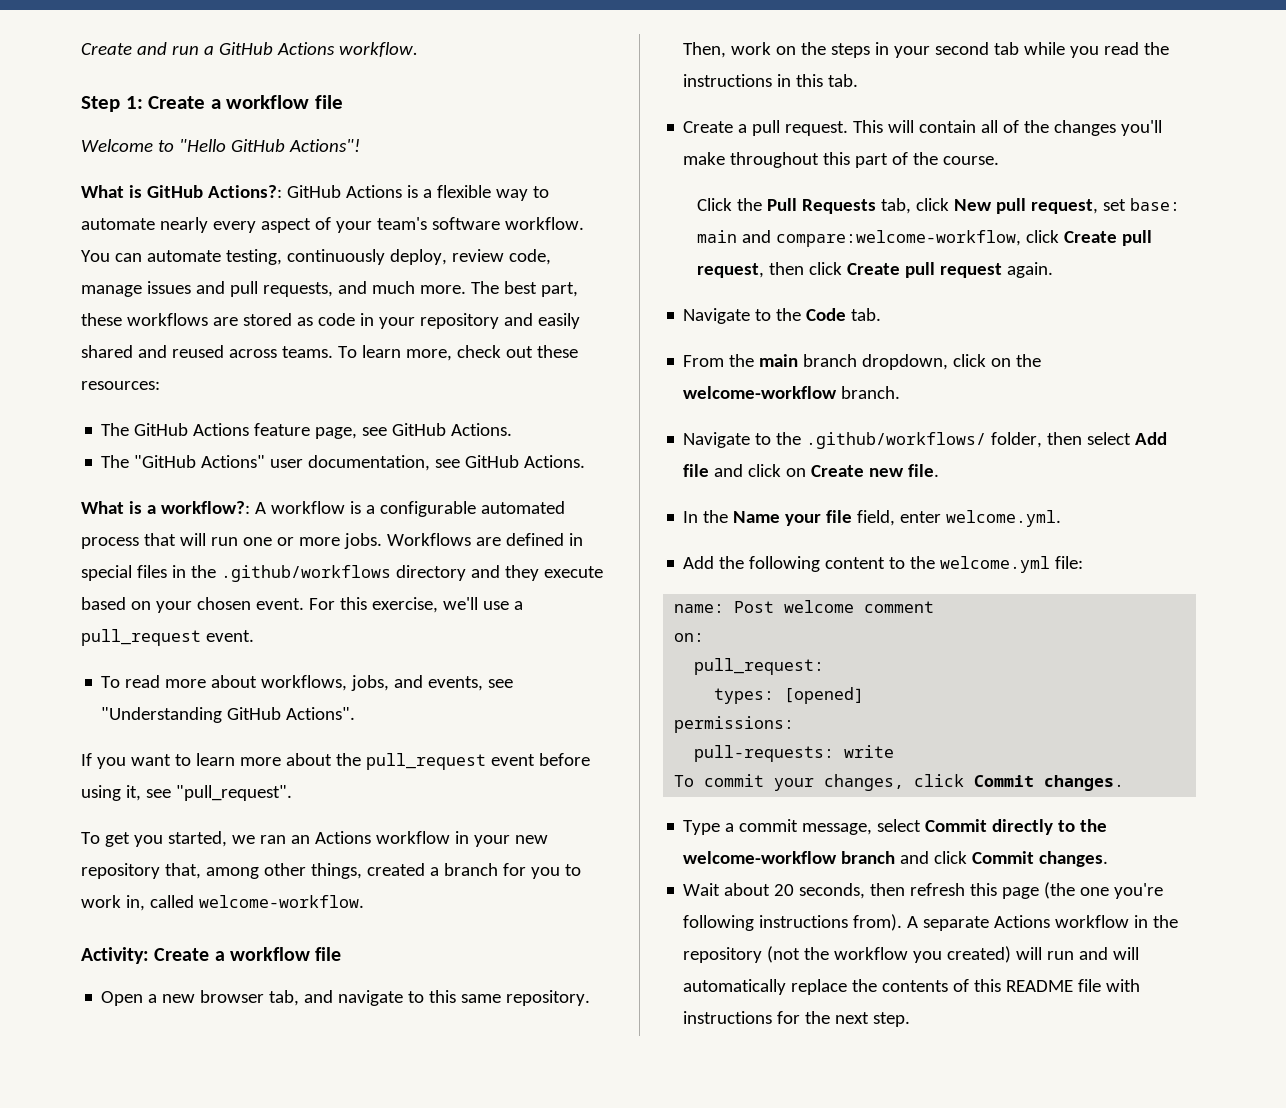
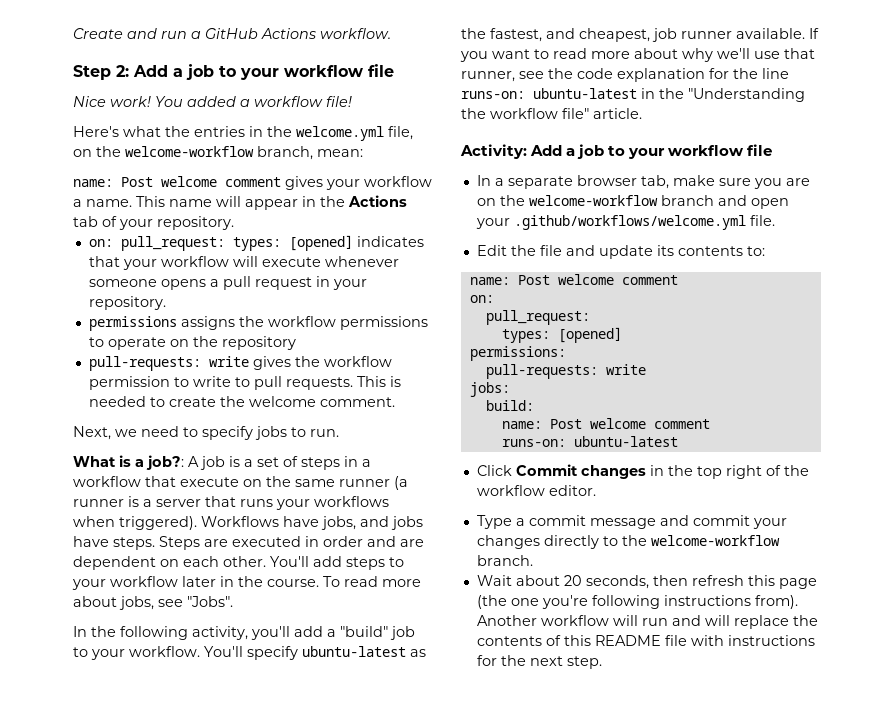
- Step 1: Create a workflow file
- Welcome to "Hello GitHub Actions"!
- What is GitHub Actions?: GitHub Actions is a flexible way to automate nearly every aspect of your team's software workflow. You can automate testing, continuously deploy, review code, manage issues and pull requests, and much more. The best part, these workflows are stored as code in your repository and easily shared and reused across teams. To learn more, check out these resources:
- The GitHub Actions feature page, see GitHub Actions.
- The "GitHub Actions" user documentation, see GitHub Actions.
- What is a workflow?: A workflow is a configurable automated process that will run one or more jobs. Workflows are defined in special files in the .github/workflows directory and they execute based on your chosen event. For this exercise, we'll use a pull_request event.
- To read more about workflows, jobs, and events, see "Understanding GitHub Actions".
- If you want to learn more about the pull_request event before using it, see "pull_request".
- To get you started, we ran an Actions workflow in your new repository that, among other things, created a branch for you to work in, called welcome-workflow.
- Activity: Create a workflow file
- Open a new browser tab, and navigate to this same repository. Then, work on the steps in your second tab while you read the instructions in this tab.
- Create a pull request. This will contain all of the changes you'll make throughout this part of the course.
- Click the Pull Requests tab, click New pull request, set base: main and compare:welcome-workflow, click Create pull request, then click Create pull request again.
- Navigate to the Code tab.
- From the main branch dropdown, click on the welcome-workflow branch.
- Navigate to the .github/workflows/ folder, then select Add file and click on Create new file.
- In the Name your file field, enter welcome.yml.
- Add the following content to the welcome.yml file:
+ Step 2: Add a job to your workflow file
+ Nice work! You added a workflow file!
+ Here's what the entries in the welcome.yml file, on the welcome-workflow branch, mean:
+ name: Post welcome comment gives your workflow a name. This name will appear in the Actions tab of your repository.
+ on: pull_request: types: [opened] indicates that your workflow will execute whenever someone opens a pull request in your repository.
+ permissions assigns the workflow permissions to operate on the repository
+ pull-requests: write gives the workflow permission to write to pull requests. This is needed to create the welcome comment.
+ Next, we need to specify jobs to run.
+ What is a job?: A job is a set of steps in a workflow that execute on the same runner (a runner is a server that runs your workflows when triggered). Workflows have jobs, and jobs have steps. Steps are executed in order and are dependent on each other. You'll add steps to your workflow later in the course. To read more about jobs, see "Jobs".
+ In the following activity, you'll add a "build" job to your workflow. You'll specify ubuntu-latest as the fastest, and cheapest, job runner available. If you want to read more about why we'll use that runner, see the code explanation for the line runs-on: ubuntu-latest in the "Understanding the workflow file" article.
+ Activity: Add a job to your workflow file
+ In a separate browser tab, make sure you are on the welcome-workflow branch and open your .github/workflows/welcome.yml file.
+ Edit the file and update its contents to:
- To commit your changes, click Commit changes.
- Type a commit message, select Commit directly to the welcome-workflow branch and click Commit changes.
+ jobs:
+ build:
+ name: Post welcome comment
+ runs-on: ubuntu-latest
+ Click Commit changes in the top right of the workflow editor.
+ Type a commit message and commit your changes directly to the welcome-workflow branch.
- A separate Actions workflow in the repository (not the workflow you created) will run and will automatically replace the contents of this README file with instructions for the next step.
+ Another workflow will run and will replace the contents of this README file with instructions for the next step.

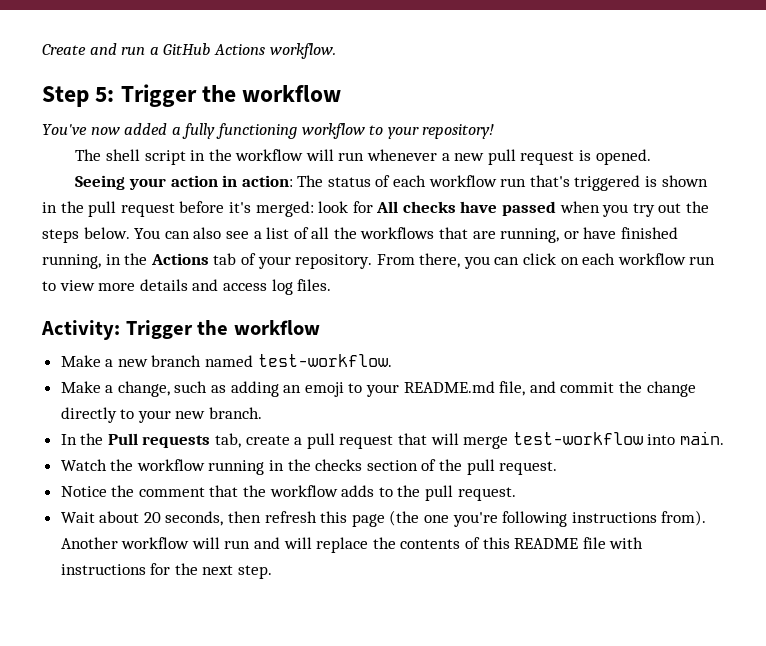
- Step 2: Add a job to your workflow file
- Nice work! You added a workflow file!
- Here's what the entries in the welcome.yml file, on the welcome-workflow branch, mean:
- name: Post welcome comment gives your workflow a name. This name will appear in the Actions tab of your repository.
- on: pull_request: types: [opened] indicates that your workflow will execute whenever someone opens a pull request in your repository.
- permissions assigns the workflow permissions to operate on the repository
- pull-requests: write gives the workflow permission to write to pull requests. This is needed to create the welcome comment.
- Next, we need to specify jobs to run.
- What is a job?: A job is a set of steps in a workflow that execute on the same runner (a runner is a server that runs your workflows when triggered). Workflows have jobs, and jobs have steps. Steps are executed in order and are dependent on each other. You'll add steps to your workflow later in the course. To read more about jobs, see "Jobs".
- In the following activity, you'll add a "build" job to your workflow. You'll specify ubuntu-latest as the fastest, and cheapest, job runner available. If you want to read more about why we'll use that runner, see the code explanation for the line runs-on: ubuntu-latest in the "Understanding the workflow file" article.
- Activity: Add a job to your workflow file
- In a separate browser tab, make sure you are on the welcome-workflow branch and open your .github/workflows/welcome.yml file.
- Edit the file and update its contents to:
- name: Post welcome comment
- on:
- pull_request:
- types: [opened]
- permissions:
- pull-requests: write
- jobs:
- build:
- name: Post welcome comment
- runs-on: ubuntu-latest
- Click Commit changes in the top right of the workflow editor.
- Type a commit message and commit your changes directly to the welcome-workflow branch.
+ Step 5: Trigger the workflow
+ You've now added a fully functioning workflow to your repository!
+ The shell script in the workflow will run whenever a new pull request is opened.
+ Seeing your action in action: The status of each workflow run that's triggered is shown in the pull request before it's merged: look for All checks have passed when you try out the steps below. You can also see a list of all the workflows that are running, or have finished running, in the Actions tab of your repository. From there, you can click on each workflow run to view more details and access log files.
+ Activity: Trigger the workflow
+ Make a new branch named test-workflow.
+ Make a change, such as adding an emoji to your README.md file, and commit the change directly to your new branch.
+ In the Pull requests tab, create a pull request that will merge test-workflow into main.
+ Watch the workflow running in the checks section of the pull request.
+ Notice the comment that the workflow adds to the pull request.

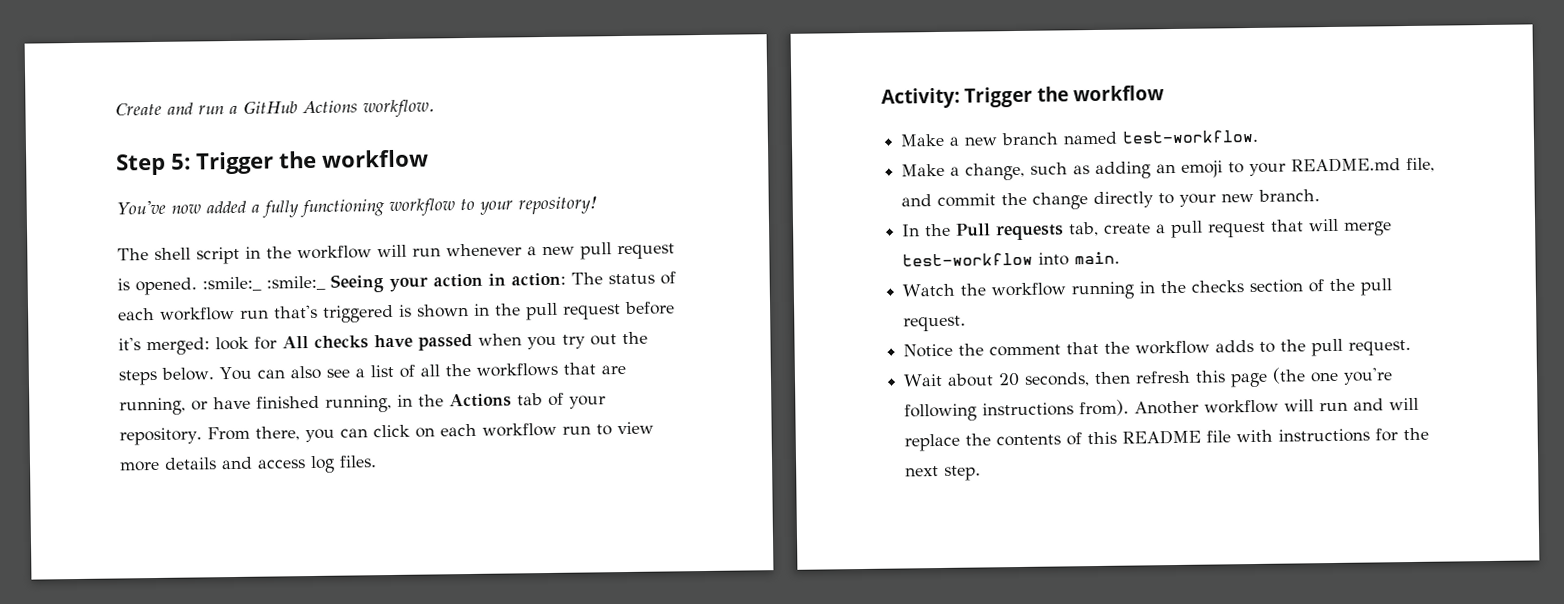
- The shell script in the workflow will run whenever a new pull request is opened.
- Seeing your action in action: The status of each workflow run that's triggered is shown in the pull request before it's merged: look for All checks have passed when you try out the steps below.
+ The shell script in the workflow will run whenever a new pull request is opened. :smile:_ :smile:_ Seeing your action in action: The status of each workflow run that's triggered is shown in the pull request before it's merged: look for All checks have passed when you try out the steps below.

